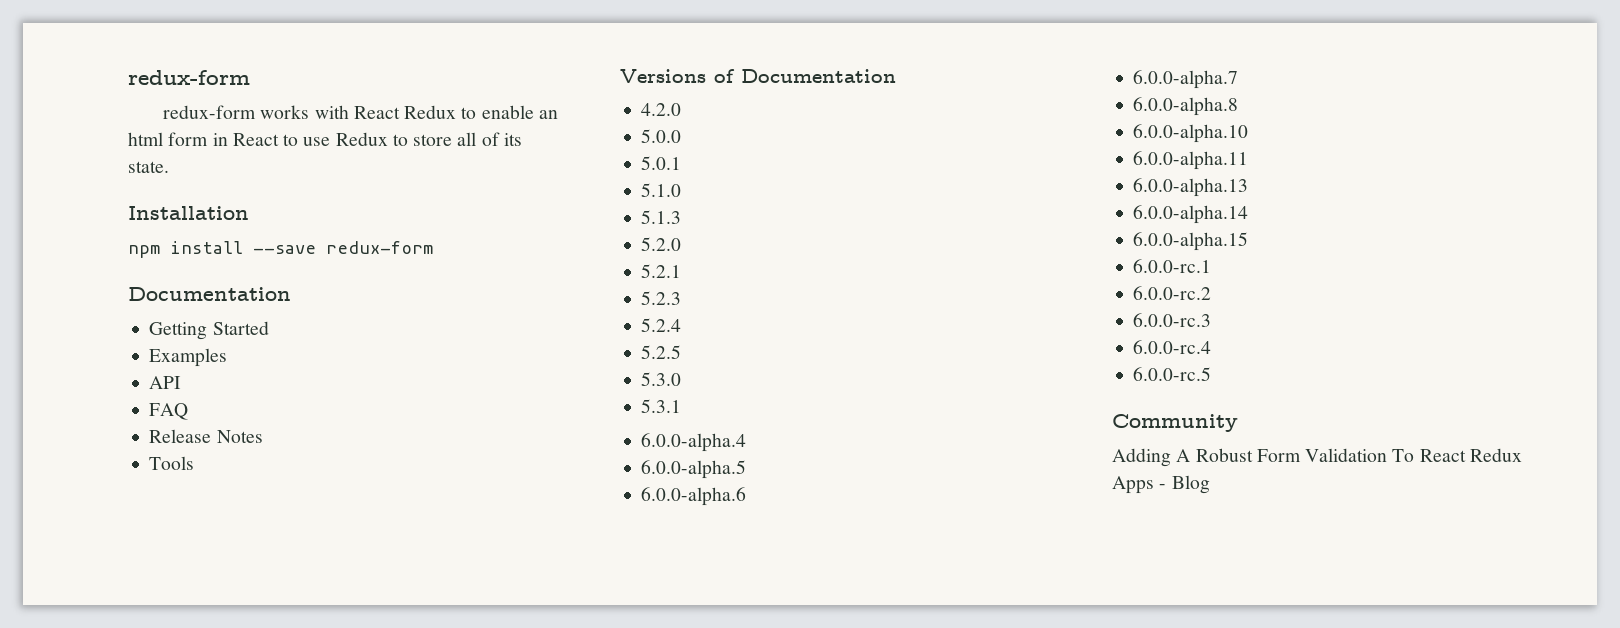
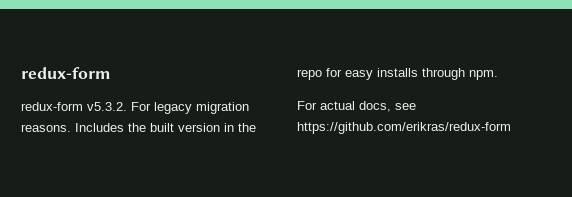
- redux-form works with React Redux to enable an html form in React to use Redux to store all of its state.
- Installation
- npm install --save redux-form
- Documentation
- Getting Started
- Examples
- API
- FAQ
- Release Notes
- Tools
- Versions of Documentation
- 4.2.0
- 5.0.0
- 5.0.1
- 5.1.0
- 5.1.3
- 5.2.0
- 5.2.1
- 5.2.3
- 5.2.4
- 5.2.5
- 5.3.0
- 5.3.1
- 6.0.0-alpha.4
- 6.0.0-alpha.5
- 6.0.0-alpha.6
- 6.0.0-alpha.7
- 6.0.0-alpha.8
- 6.0.0-alpha.10
- 6.0.0-alpha.11
- 6.0.0-alpha.13
- 6.0.0-alpha.14
- 6.0.0-alpha.15
- 6.0.0-rc.1
- 6.0.0-rc.2
- 6.0.0-rc.3
- 6.0.0-rc.4
- 6.0.0-rc.5
- Community
- Adding A Robust Form Validation To React Redux Apps - Blog
+ redux-form v5.3.2. For legacy migration reasons. Includes the built version in the repo for easy installs through npm.
+ For actual docs, see https://github.com/erikras/redux-form

